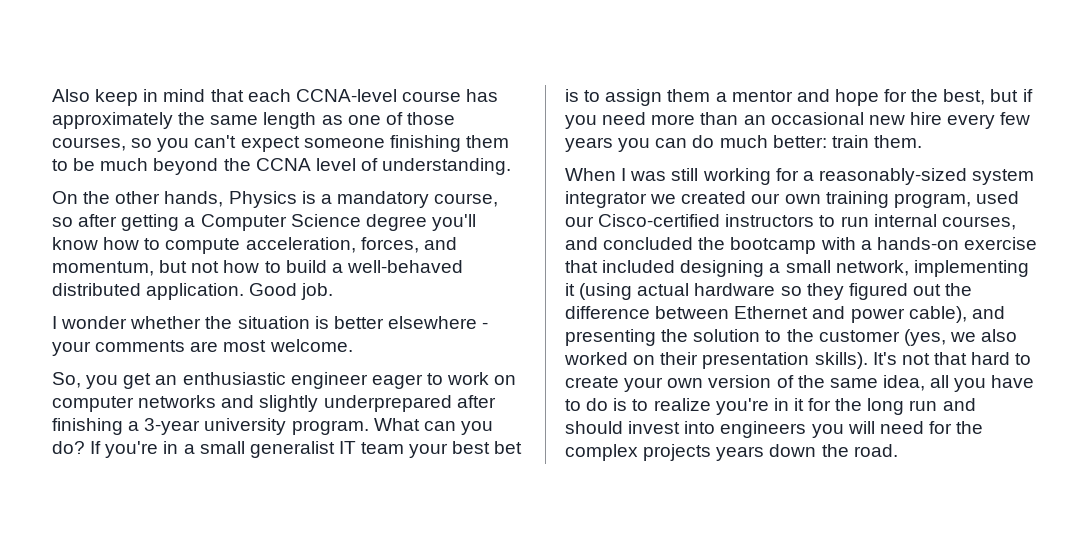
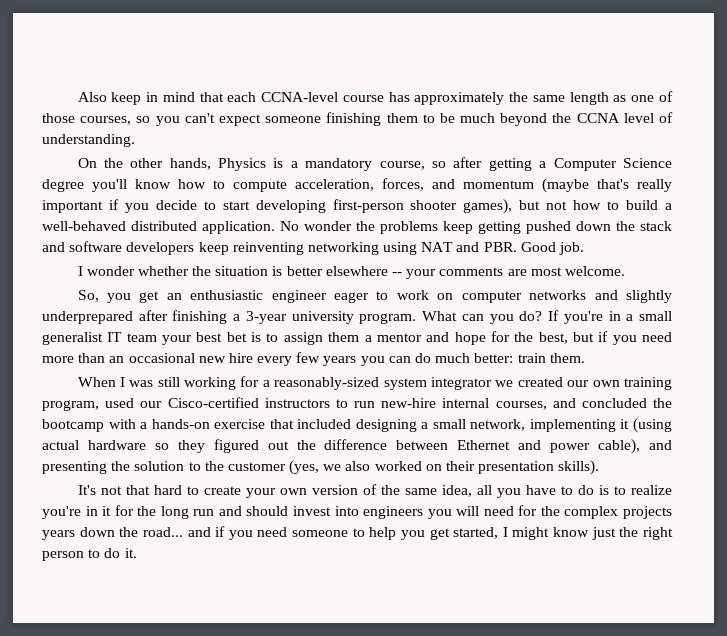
- On the other hands, Physics is a mandatory course, so after getting a Computer Science degree you'll know how to compute acceleration, forces, and momentum, but not how to build a well-behaved distributed application.
+ On the other hands, Physics is a mandatory course, so after getting a Computer Science degree you'll know how to compute acceleration, forces, and momentum (maybe that's really important if you decide to start developing first-person shooter games), but not how to build a well-behaved distributed application.
- Good job.
+ No wonder the problems keep getting pushed down the stack and software developers keep reinventing networking using NAT and PBR. Good job.
- I wonder whether the situation is better elsewhere - your comments are most welcome.
+ I wonder whether the situation is better elsewhere -- your comments are most welcome.
- When I was still working for a reasonably-sized system integrator we created our own training program, used our Cisco-certified instructors to run internal courses, and concluded the bootcamp with a hands-on exercise that included designing a small network, implementing it (using actual hardware so they figured out the difference between Ethernet and power cable), and presenting the solution to the customer (yes, we also worked on their presentation skills). It's not that hard to create your own version of the same idea, all you have to do is to realize you're in it for the long run and should invest into engineers you will need for the complex projects years down the road.
+ When I was still working for a reasonably-sized system integrator we created our own training program, used our Cisco-certified instructors to run new-hire internal courses, and concluded the bootcamp with a hands-on exercise that included designing a small network, implementing it (using actual hardware so they figured out the difference between Ethernet and power cable), and presenting the solution to the customer (yes, we also worked on their presentation skills).
+ It's not that hard to create your own version of the same idea, all you have to do is to realize you're in it for the long run and should invest into engineers you will need for the complex projects years down the road... and if you need someone to help you get started, I might know just the right person to do it.

